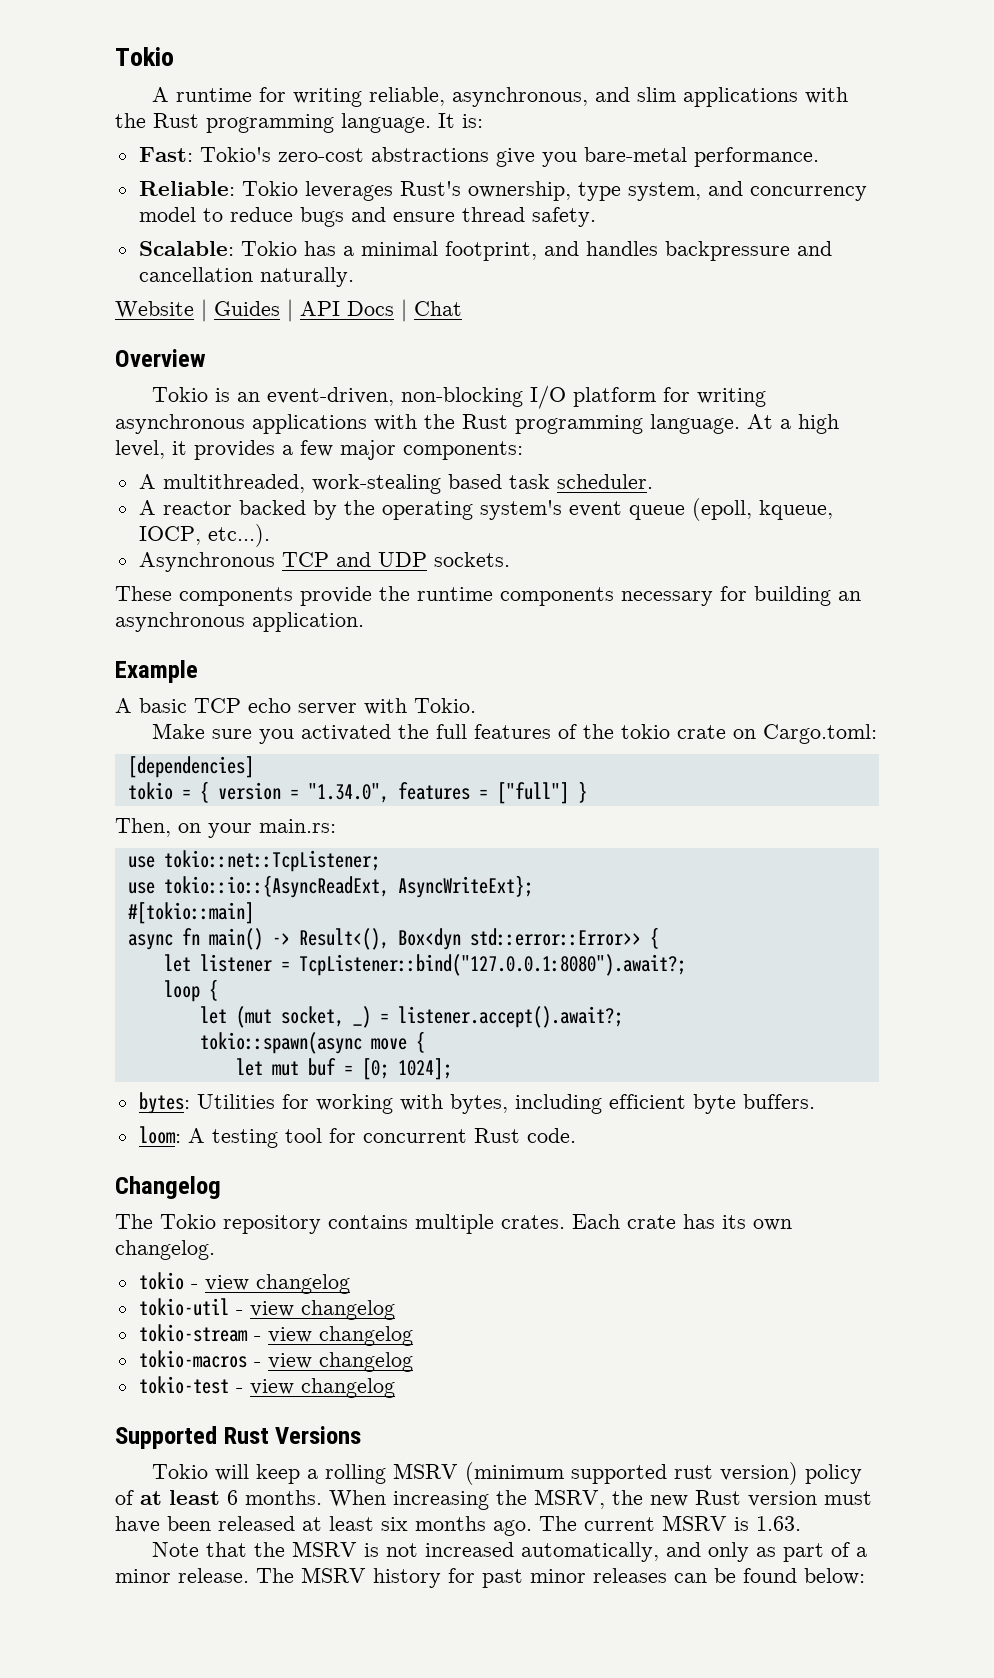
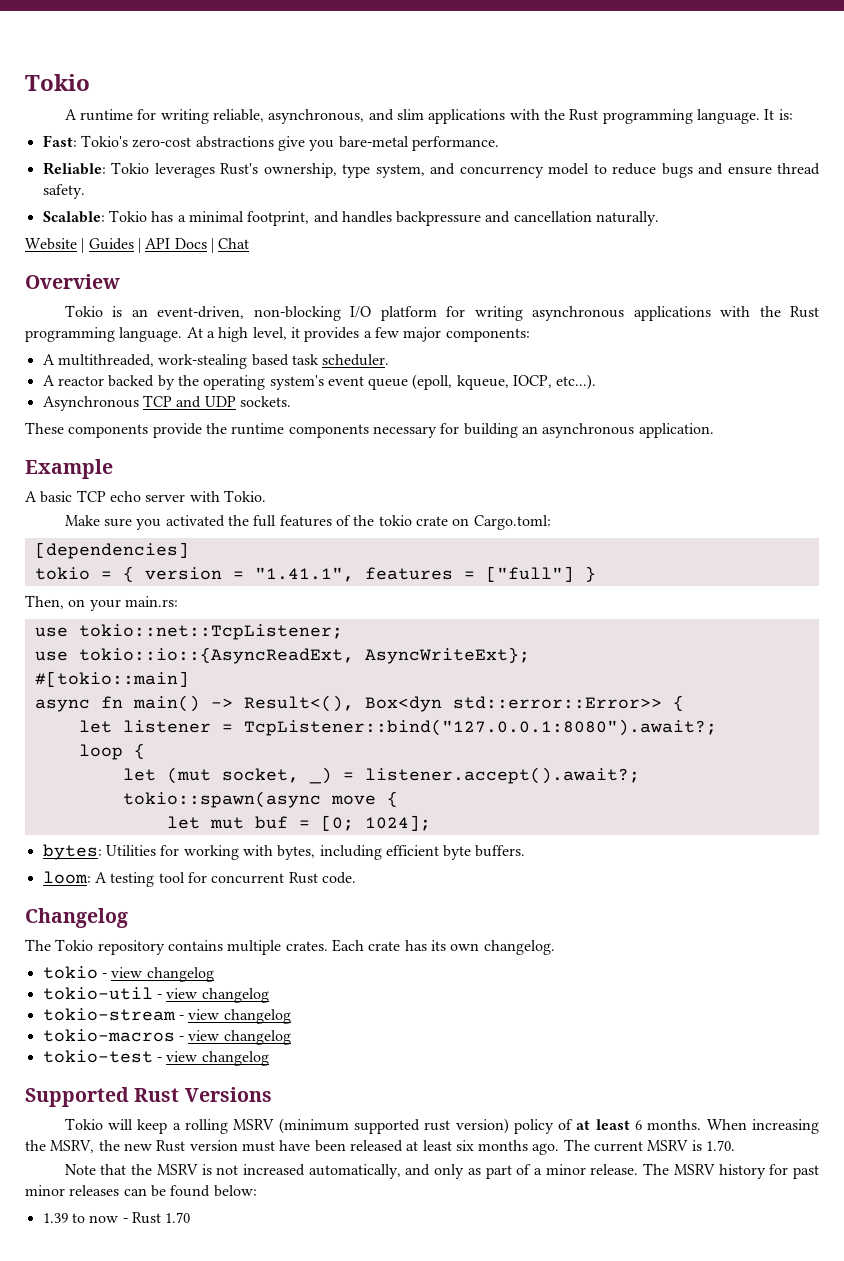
- tokio = { version = "1.34.0", features = ["full"] }
+ tokio = { version = "1.41.1", features = ["full"] }
- The current MSRV is 1.63.
+ The current MSRV is 1.70.
+ 1.39 to now - Rust 1.70

